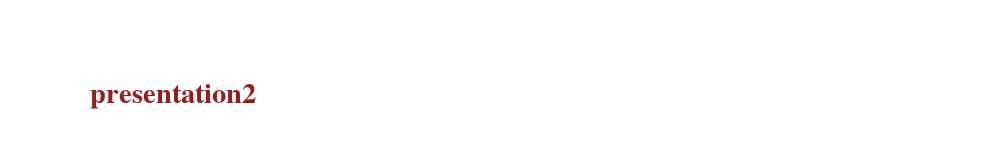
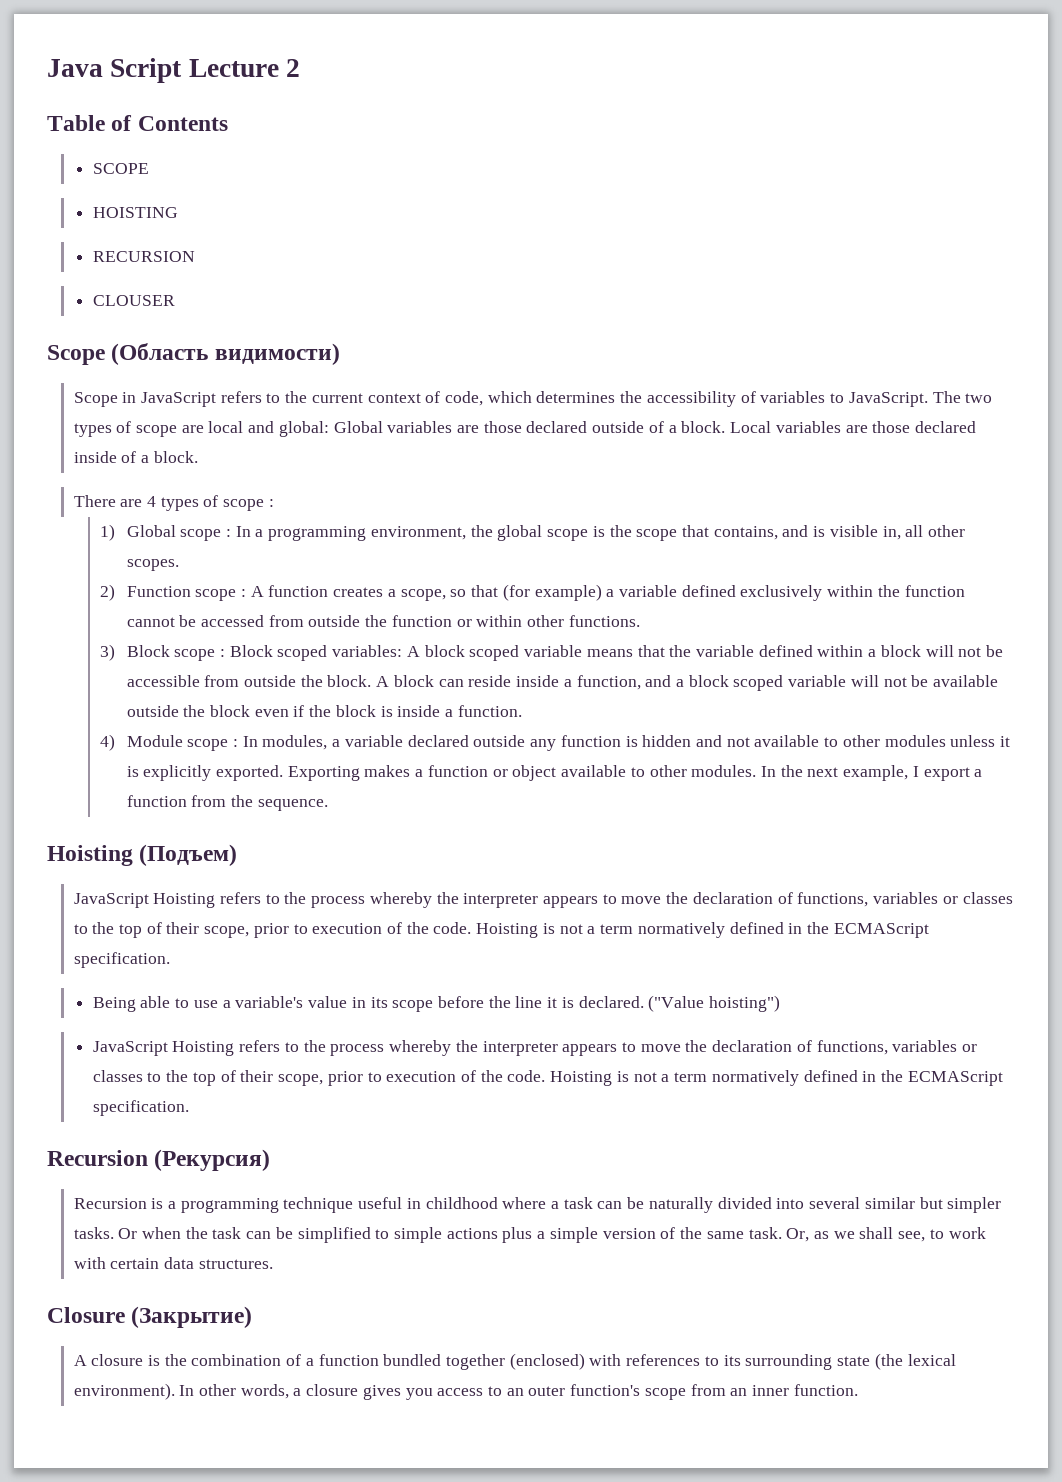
- presentation2
+ Java Script Lecture 2
+ Table of Contents
+ SCOPE
+ HOISTING
+ RECURSION
+ CLOUSER
+ Scope (Область видимости)
+ Scope in JavaScript refers to the current context of code, which determines the accessibility of variables to JavaScript. The two types of scope are local and global: Global variables are those declared outside of a block. Local variables are those declared inside of a block.
+ There are 4 types of scope :
+ 1) Global scope : In a programming environment, the global scope is the scope that contains, and is visible in, all other scopes.
+ 2) Function scope : A function creates a scope, so that (for example) a variable defined exclusively within the function cannot be accessed from outside the function or within other functions.
+ 3) Block scope : Block scoped variables: A block scoped variable means that the variable defined within a block will not be accessible from outside the block. A block can reside inside a function, and a block scoped variable will not be available outside the block even if the block is inside a function.
+ 4) Module scope : In modules, a variable declared outside any function is hidden and not available to other modules unless it is explicitly exported. Exporting makes a function or object available to other modules. In the next example, I export a function from the sequence.
+ Hoisting (Подъем)
+ JavaScript Hoisting refers to the process whereby the interpreter appears to move the declaration of functions, variables or classes to the top of their scope, prior to execution of the code. Hoisting is not a term normatively defined in the ECMAScript specification.
+ Being able to use a variable's value in its scope before the line it is declared. ("Value hoisting")
+ JavaScript Hoisting refers to the process whereby the interpreter appears to move the declaration of functions, variables or classes to the top of their scope, prior to execution of the code. Hoisting is not a term normatively defined in the ECMAScript specification.
+ Recursion (Pекурсия)
+ Recursion is a programming technique useful in childhood where a task can be naturally divided into several similar but simpler tasks. Or when the task can be simplified to simple actions plus a simple version of the same task. Or, as we shall see, to work with certain data structures.
+ Closure (Закрытие)
+ A closure is the combination of a function bundled together (enclosed) with references to its surrounding state (the lexical environment). In other words, a closure gives you access to an outer function's scope from an inner function.

